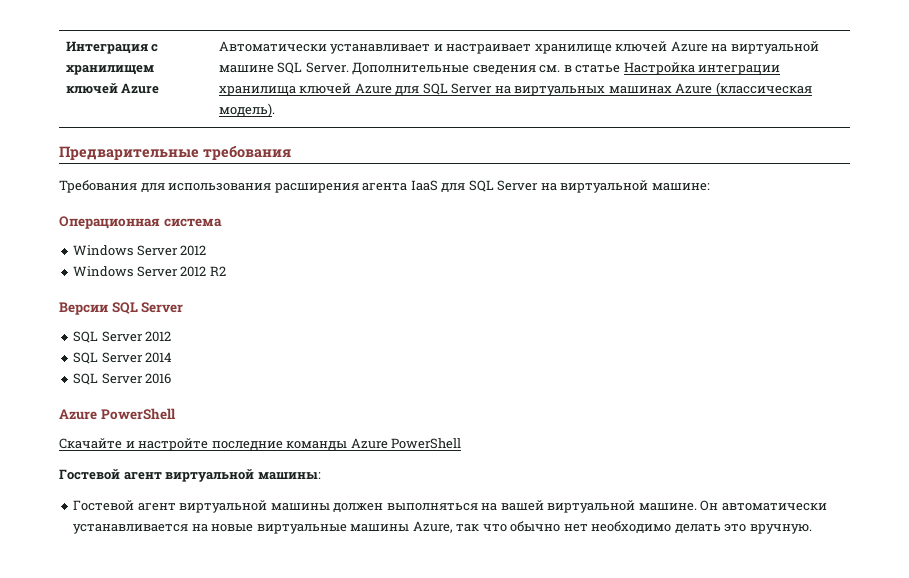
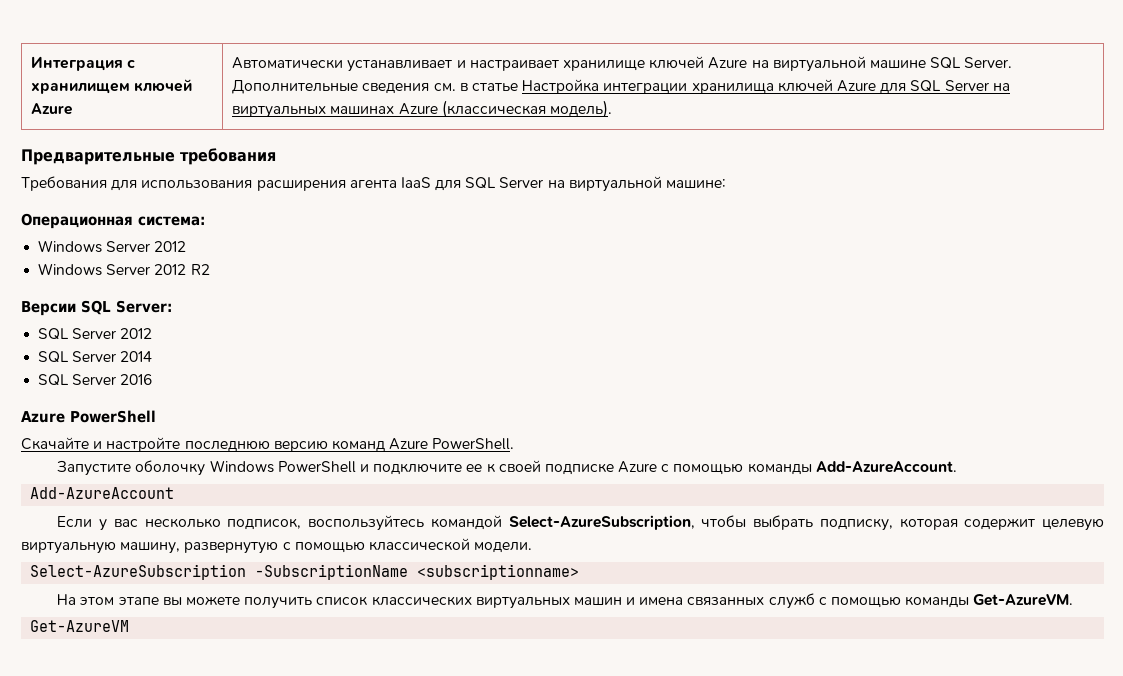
- Операционная система
+ Операционная система:
- Версии SQL Server
+ Версии SQL Server:
- Скачайте и настройте последние команды Azure PowerShell
- Гостевой агент виртуальной машины:
- Гостевой агент виртуальной машины должен выполняться на вашей виртуальной машине. Он автоматически устанавливается на новые виртуальные машины Azure, так что обычно нет необходимо делать это вручную.
+ Скачайте и настройте последнюю версию команд Azure PowerShell.
+ Запустите оболочку Windows PowerShell и подключите ее к своей подписке Azure с помощью команды Add-AzureAccount.
+ Add-AzureAccount
+ Если у вас несколько подписок, воспользуйтесь командой Select-AzureSubscription, чтобы выбрать подписку, которая содержит целевую виртуальную машину, развернутую с помощью классической модели.
+ Select-AzureSubscription -SubscriptionName <subscriptionname>
+ На этом этапе вы можете получить список классических виртуальных машин и имена связанных служб с помощью команды Get-AzureVM.
+ Get-AzureVM

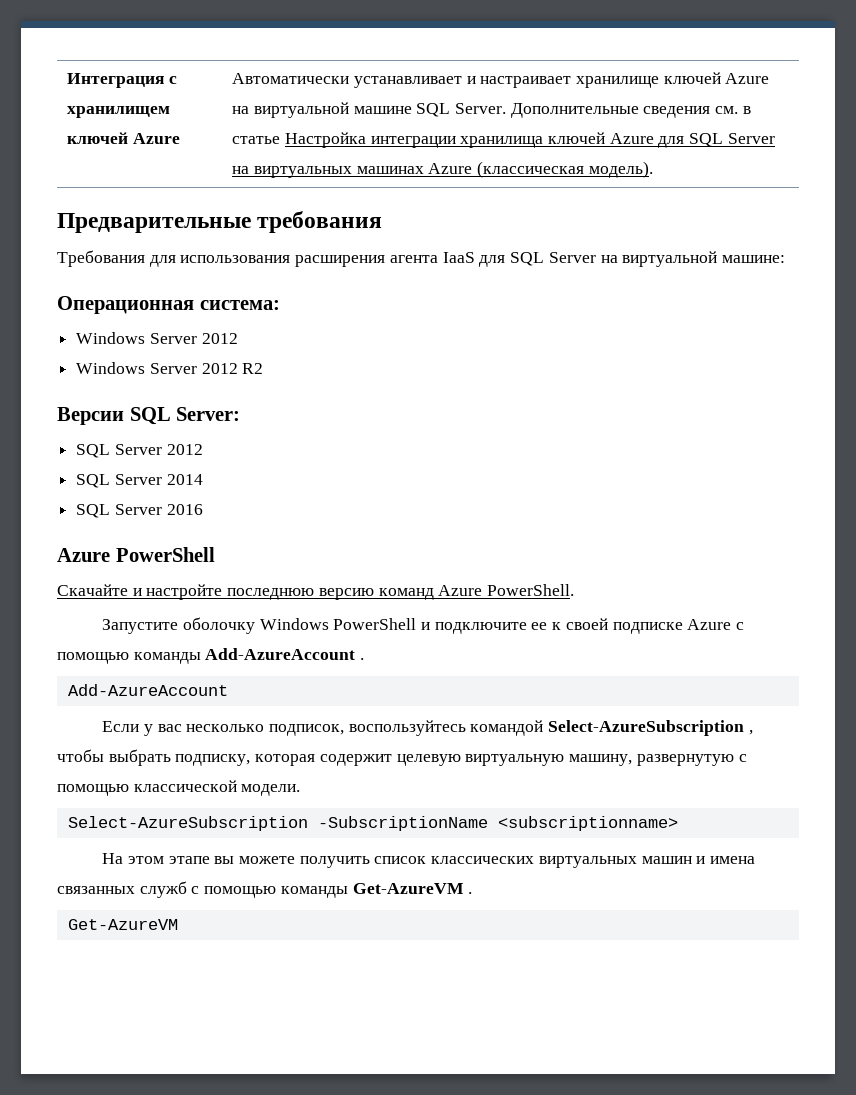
- Запустите оболочку Windows PowerShell и подключите ее к своей подписке Azure с помощью команды Add-AzureAccount.
+ Запустите оболочку Windows PowerShell и подключите ее к своей подписке Azure с помощью команды Add-AzureAccount .
- Если у вас несколько подписок, воспользуйтесь командой Select-AzureSubscription, чтобы выбрать подписку, которая содержит целевую виртуальную машину, развернутую с помощью классической модели.
+ Если у вас несколько подписок, воспользуйтесь командой Select-AzureSubscription , чтобы выбрать подписку, которая содержит целевую виртуальную машину, развернутую с помощью классической модели.
- На этом этапе вы можете получить список классических виртуальных машин и имена связанных служб с помощью команды Get-AzureVM.
+ На этом этапе вы можете получить список классических виртуальных машин и имена связанных служб с помощью команды Get-AzureVM .

